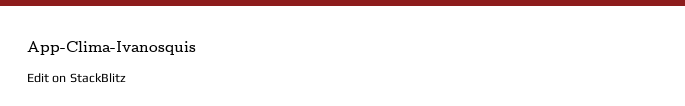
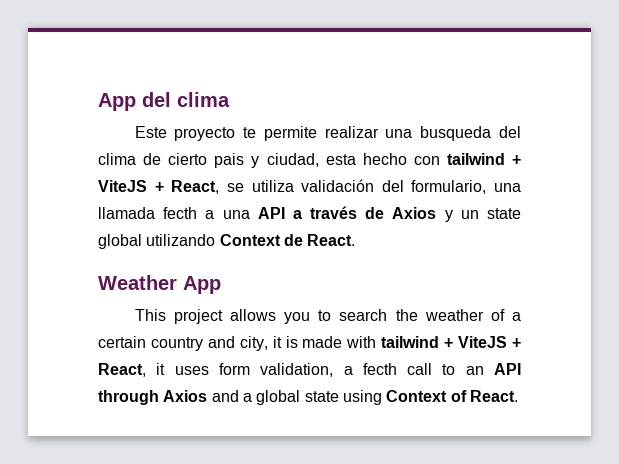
- App-Clima-Ivanosquis
- Edit on StackBlitz
+ App del clima
+ Este proyecto te permite realizar una busqueda del clima de cierto pais y ciudad, esta hecho con tailwind + ViteJS + React, se utiliza validación del formulario, una llamada fecth a una API a través de Axios y un state global utilizando Context de React.
+ Weather App
+ This project allows you to search the weather of a certain country and city, it is made with tailwind + ViteJS + React, it uses form validation, a fecth call to an API through Axios and a global state using Context of React.

